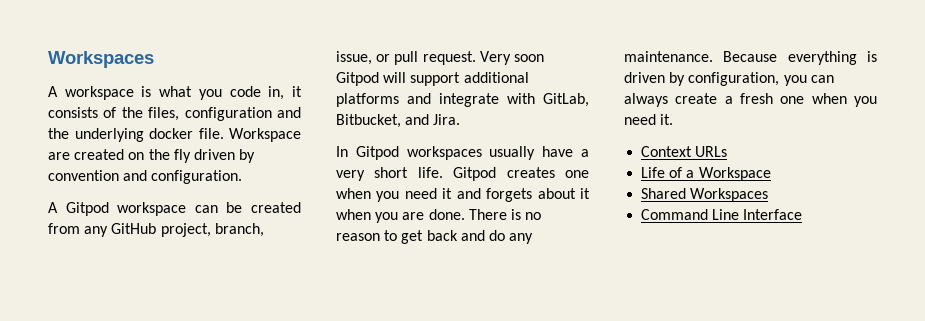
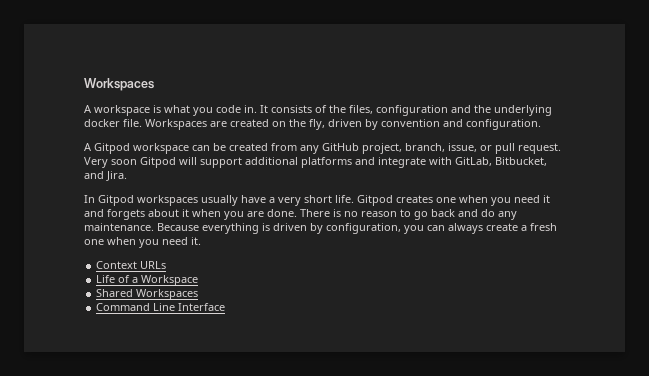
- A workspace is what you code in, it consists of the files, configuration and the underlying docker file.
+ A workspace is what you code in. It consists of the files, configuration and the underlying docker file.
- Workspace are created on the fly driven by convention and configuration.
+ Workspaces are created on the fly, driven by convention and configuration.
- There is no reason to get back and do any maintenance.
+ There is no reason to go back and do any maintenance.

